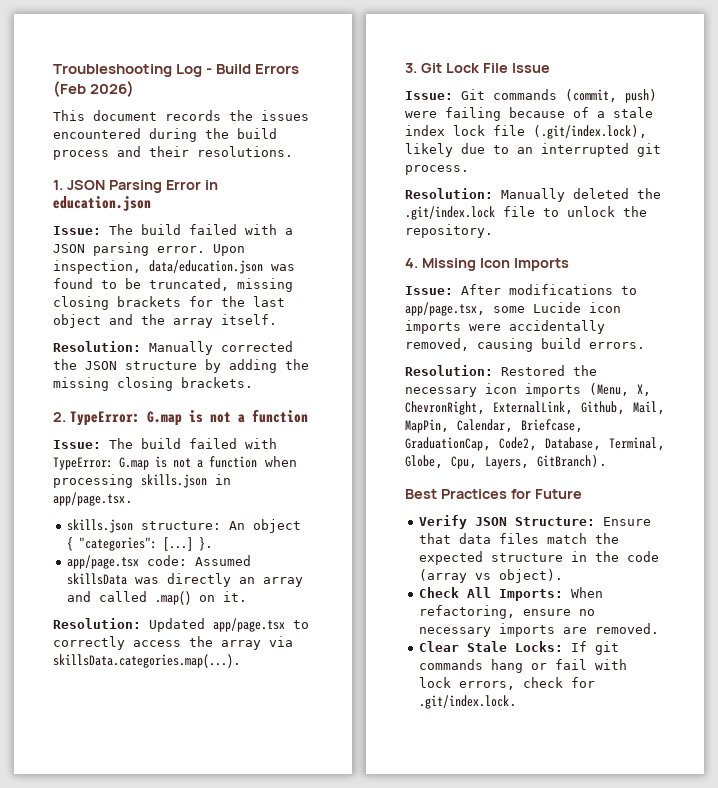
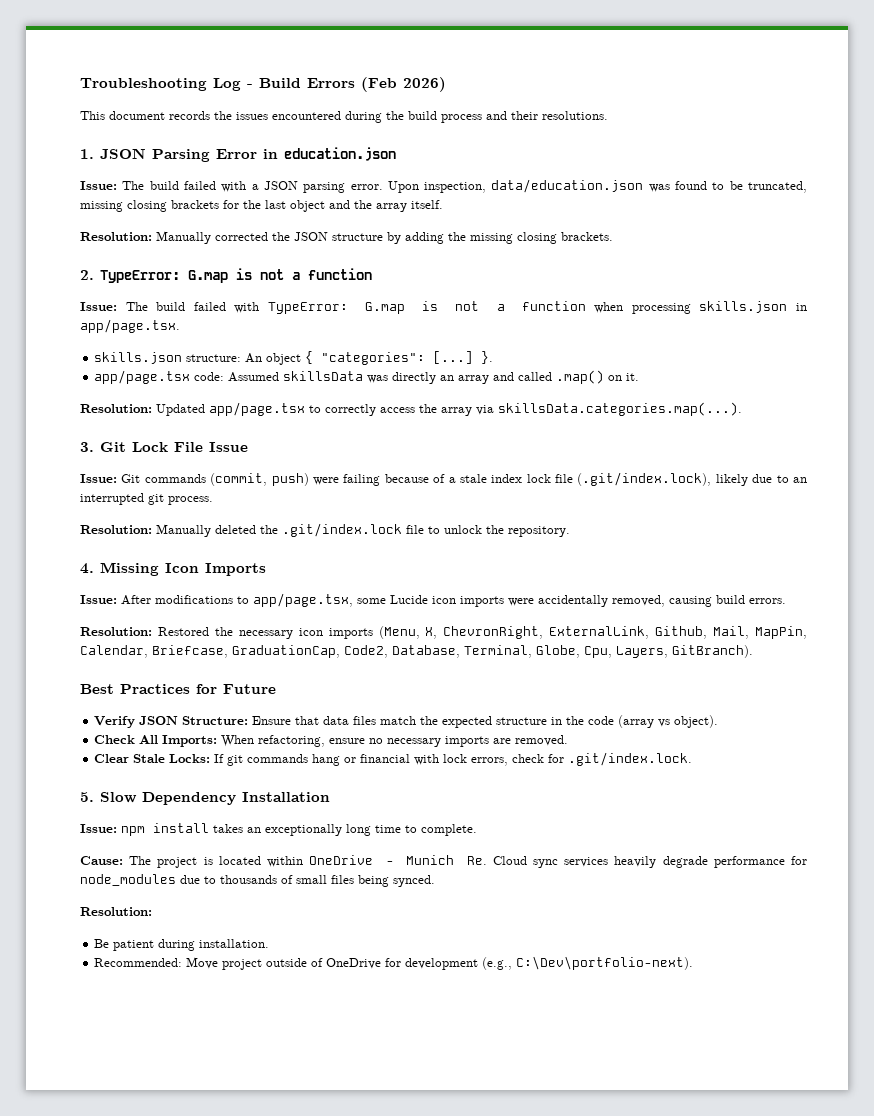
- Clear Stale Locks: If git commands hang or fail with lock errors, check for .git/index.lock.
+ Clear Stale Locks: If git commands hang or financial with lock errors, check for .git/index.lock.
+ 5. Slow Dependency Installation
+ Issue: npm install takes an exceptionally long time to complete.
+ Cause: The project is located within OneDrive - Munich Re. Cloud sync services heavily degrade performance for node_modules due to thousands of small files being synced.
+ Resolution:
+ Be patient during installation.
+ Recommended: Move project outside of OneDrive for development (e.g., C:\Dev\portfolio-next).

